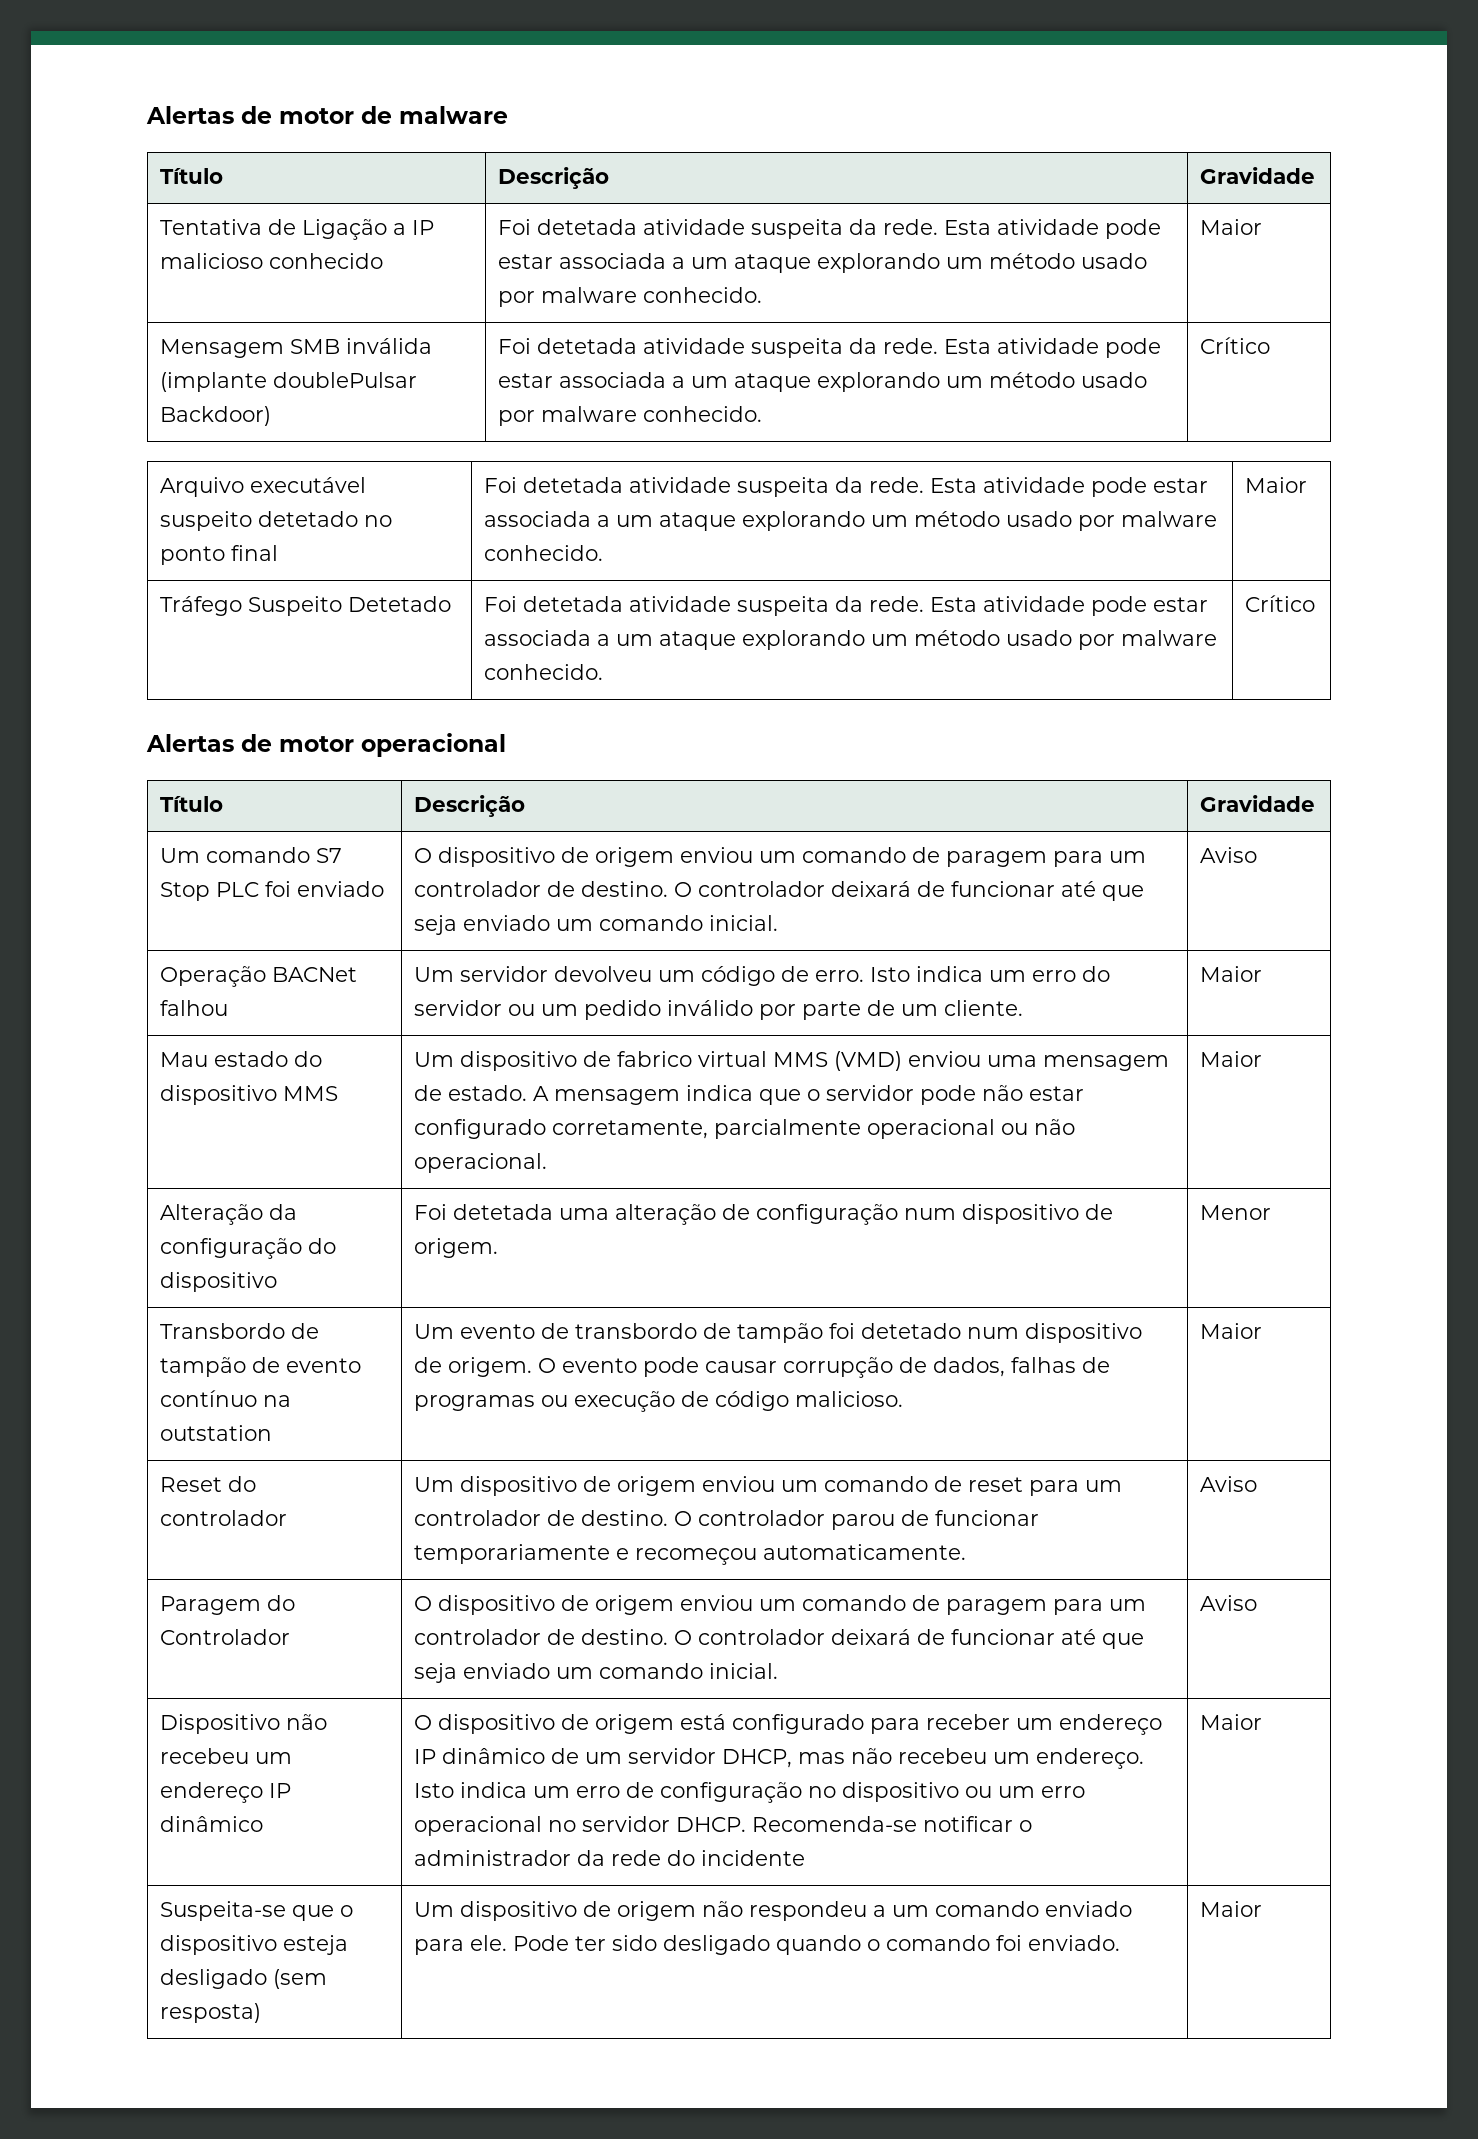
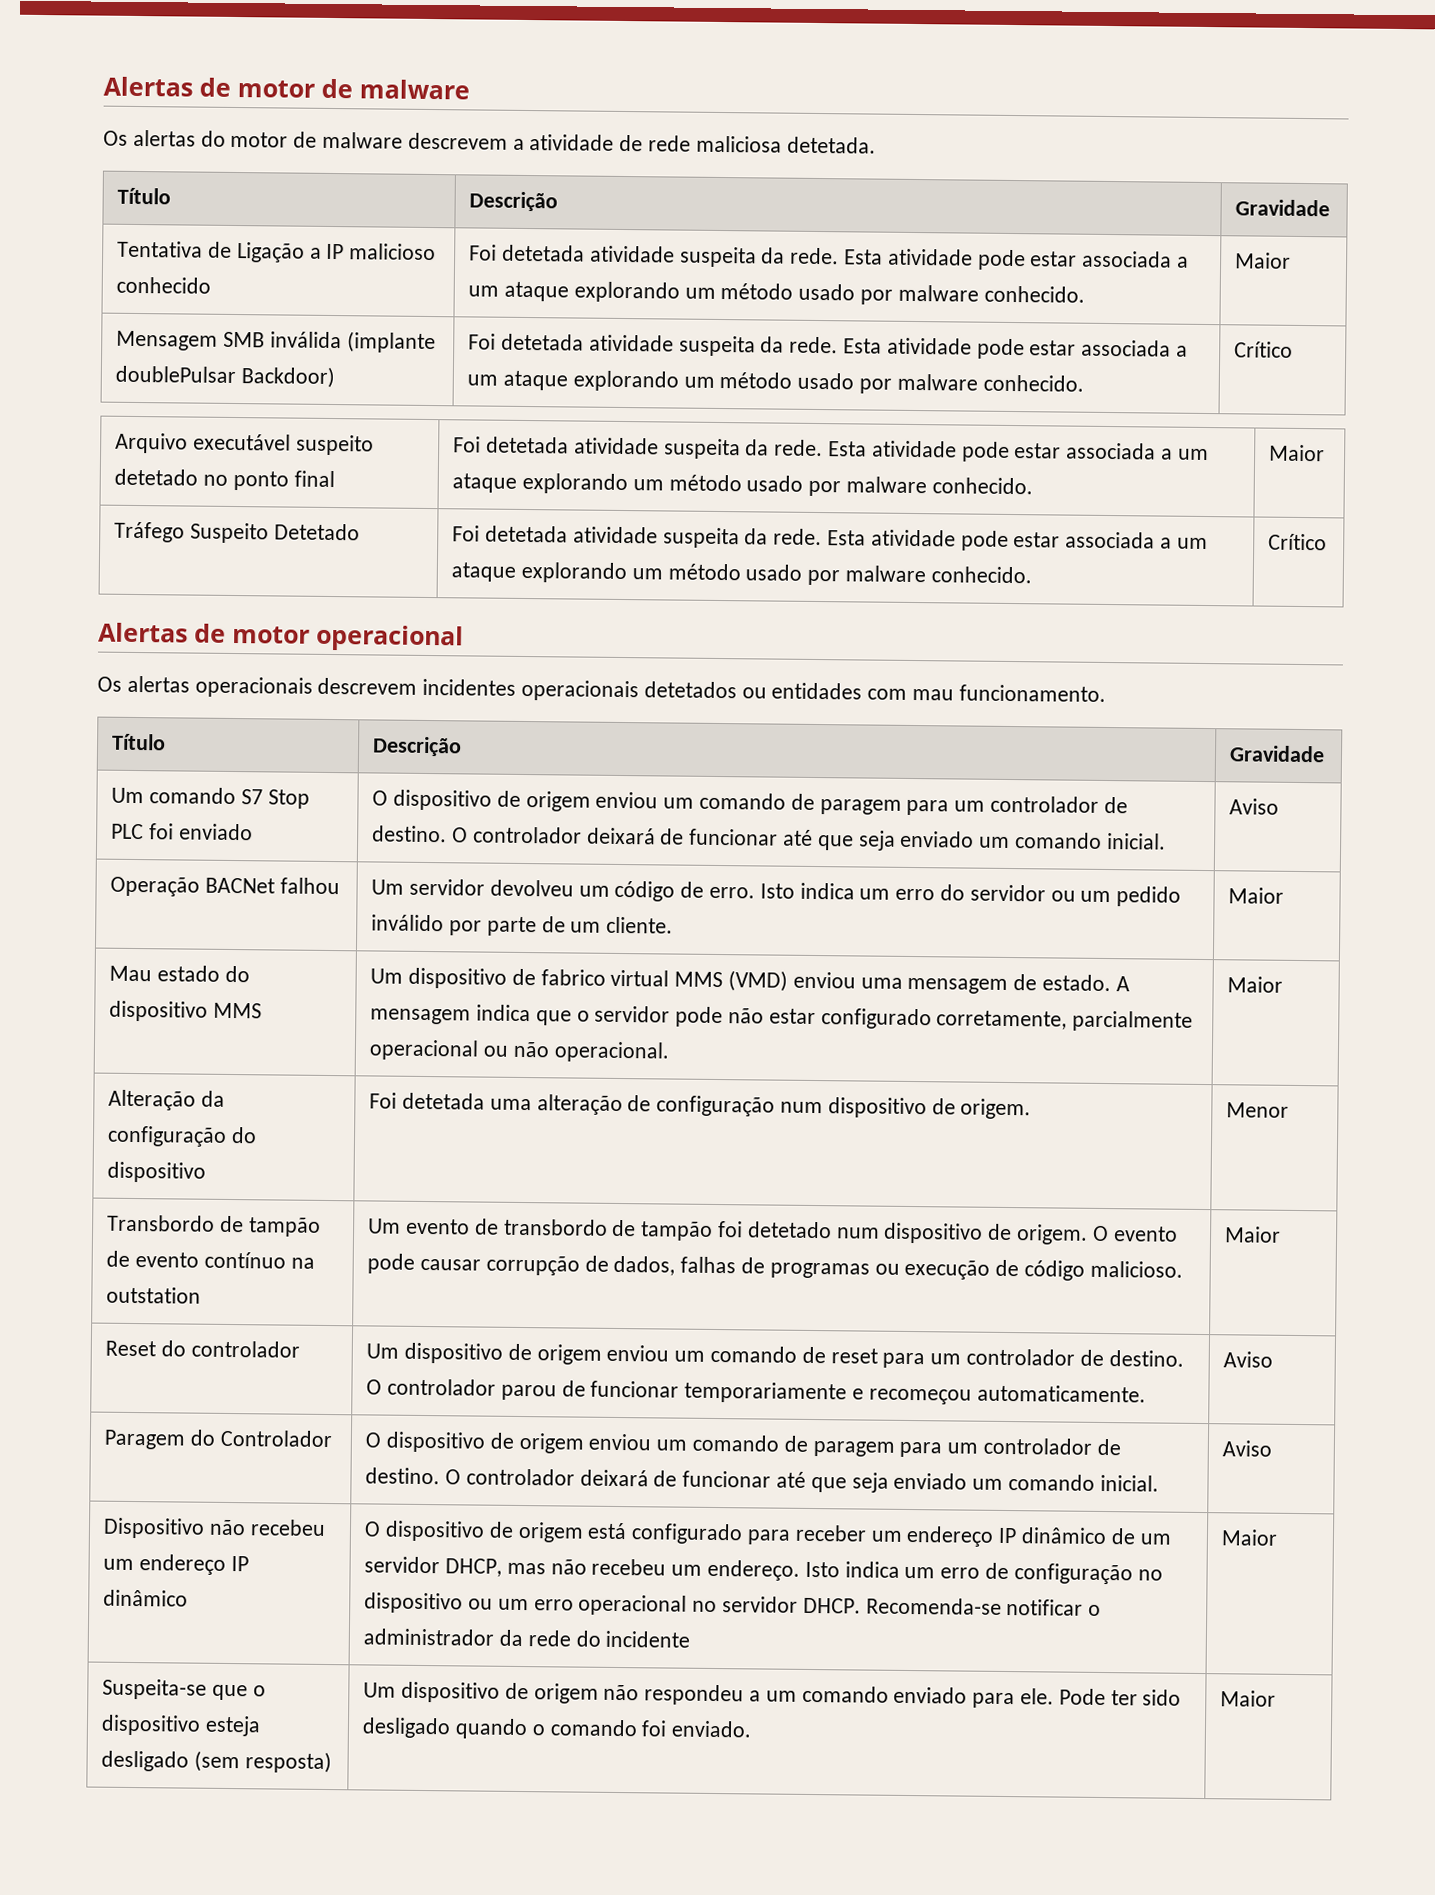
+ Os alertas do motor de malware descrevem a atividade de rede maliciosa detetada.
+ Os alertas operacionais descrevem incidentes operacionais detetados ou entidades com mau funcionamento.

